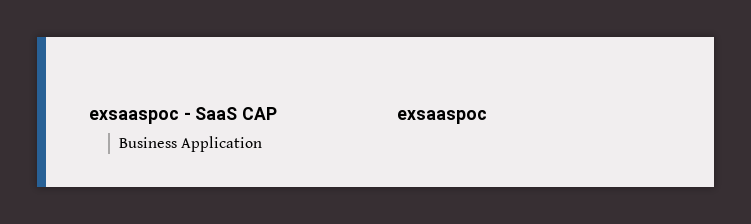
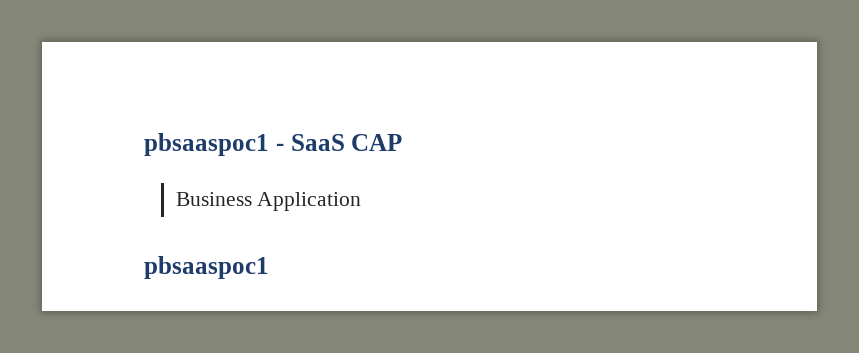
- exsaaspoc - SaaS CAP
+ pbsaaspoc1 - SaaS CAP
  Business Application
- exsaaspoc
+ pbsaaspoc1

